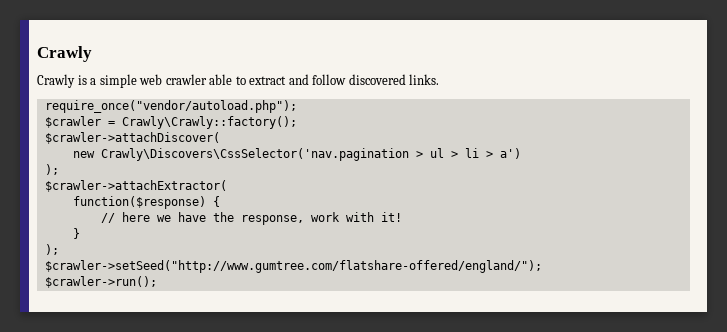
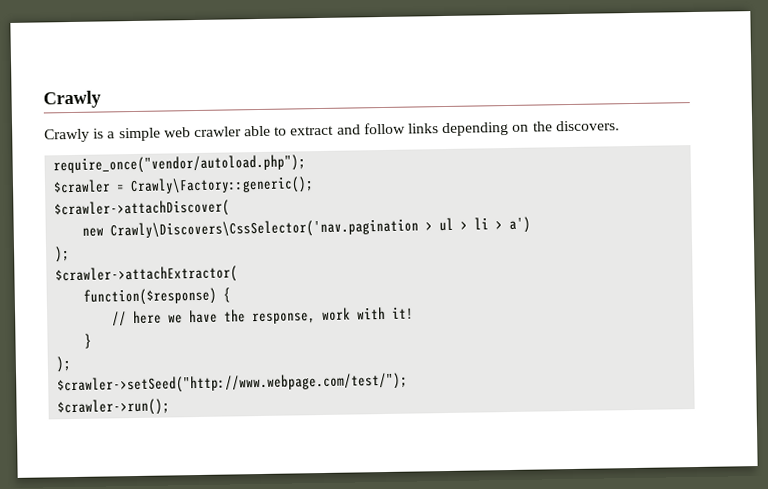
- Crawly is a simple web crawler able to extract and follow discovered links.
+ Crawly is a simple web crawler able to extract and follow links depending on the discovers.
- $crawler = Crawly\Crawly::factory();
+ $crawler = Crawly\Factory::generic();
- $crawler->setSeed("http://www.gumtree.com/flatshare-offered/england/");
+ $crawler->setSeed("http://www.webpage.com/test/");

